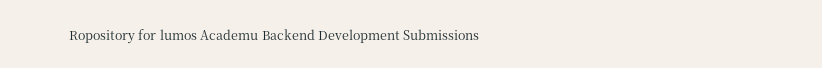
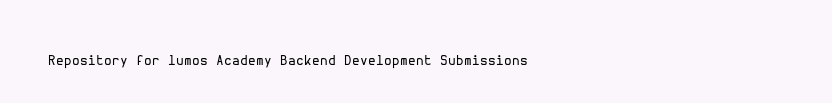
- Ropository for lumos Academu Backend Development Submissions
+ Repository for lumos Academy Backend Development Submissions

